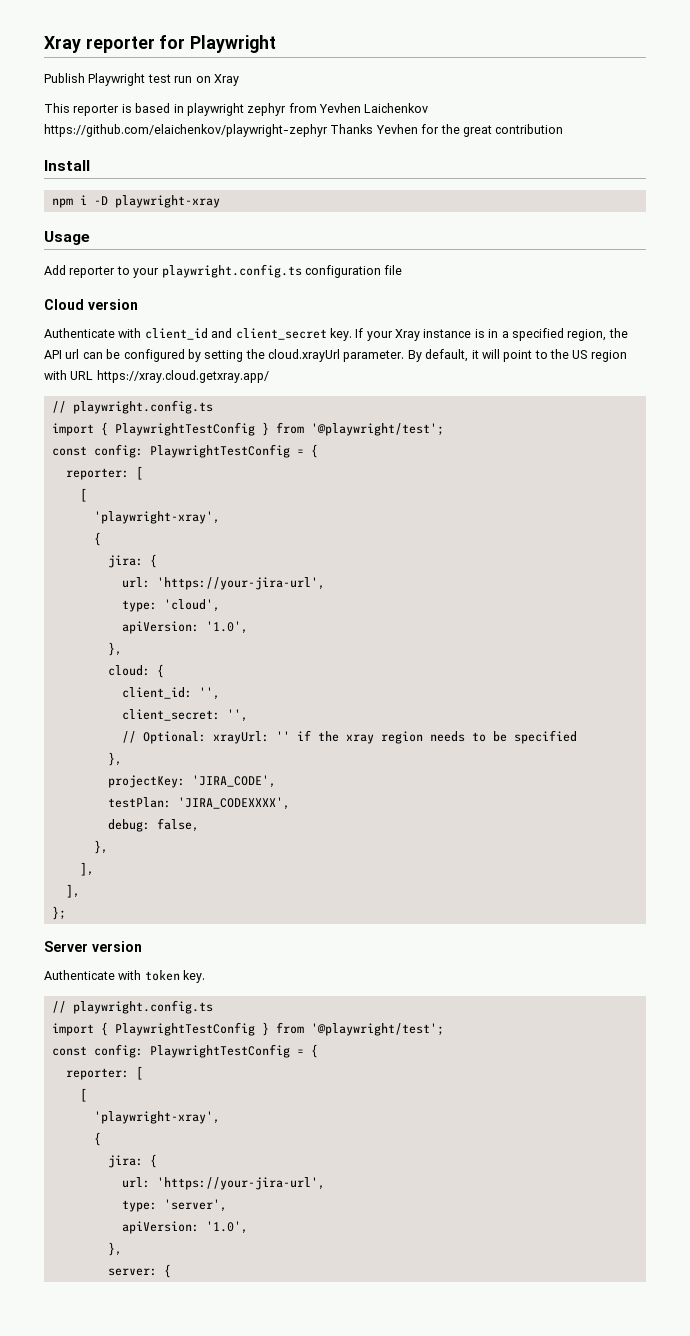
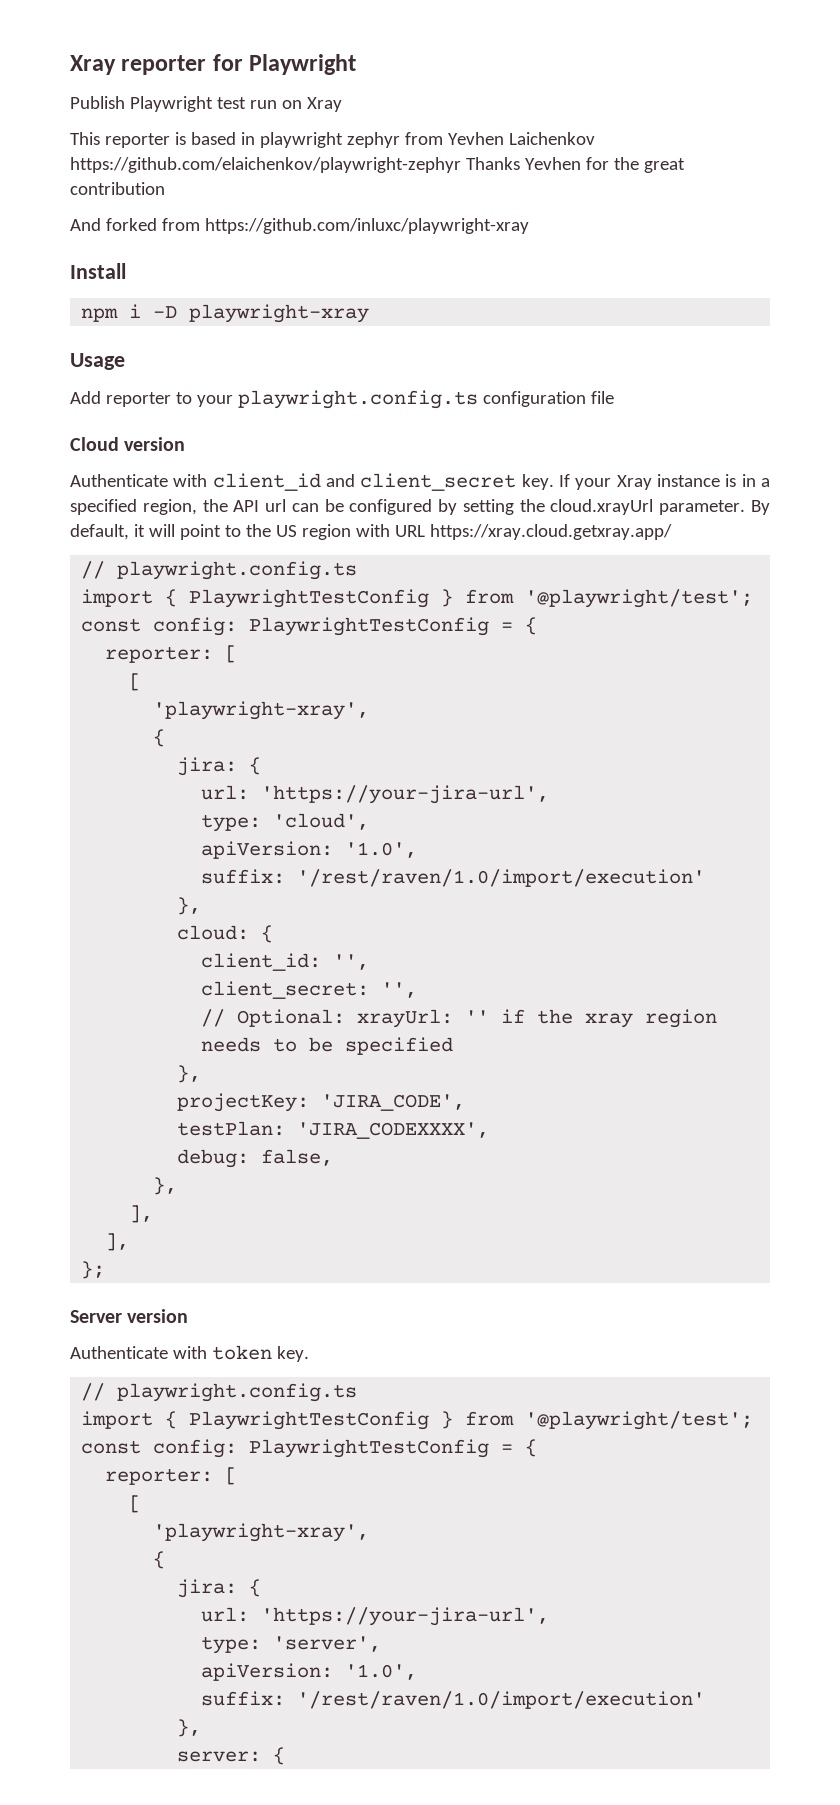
+ And forked from https://github.com/inluxc/playwright-xray
  type: 'cloud',
  apiVersion: '1.0',
+ suffix: '/rest/raven/1.0/import/execution'
  type: 'server',
  apiVersion: '1.0',
+ suffix: '/rest/raven/1.0/import/execution'

